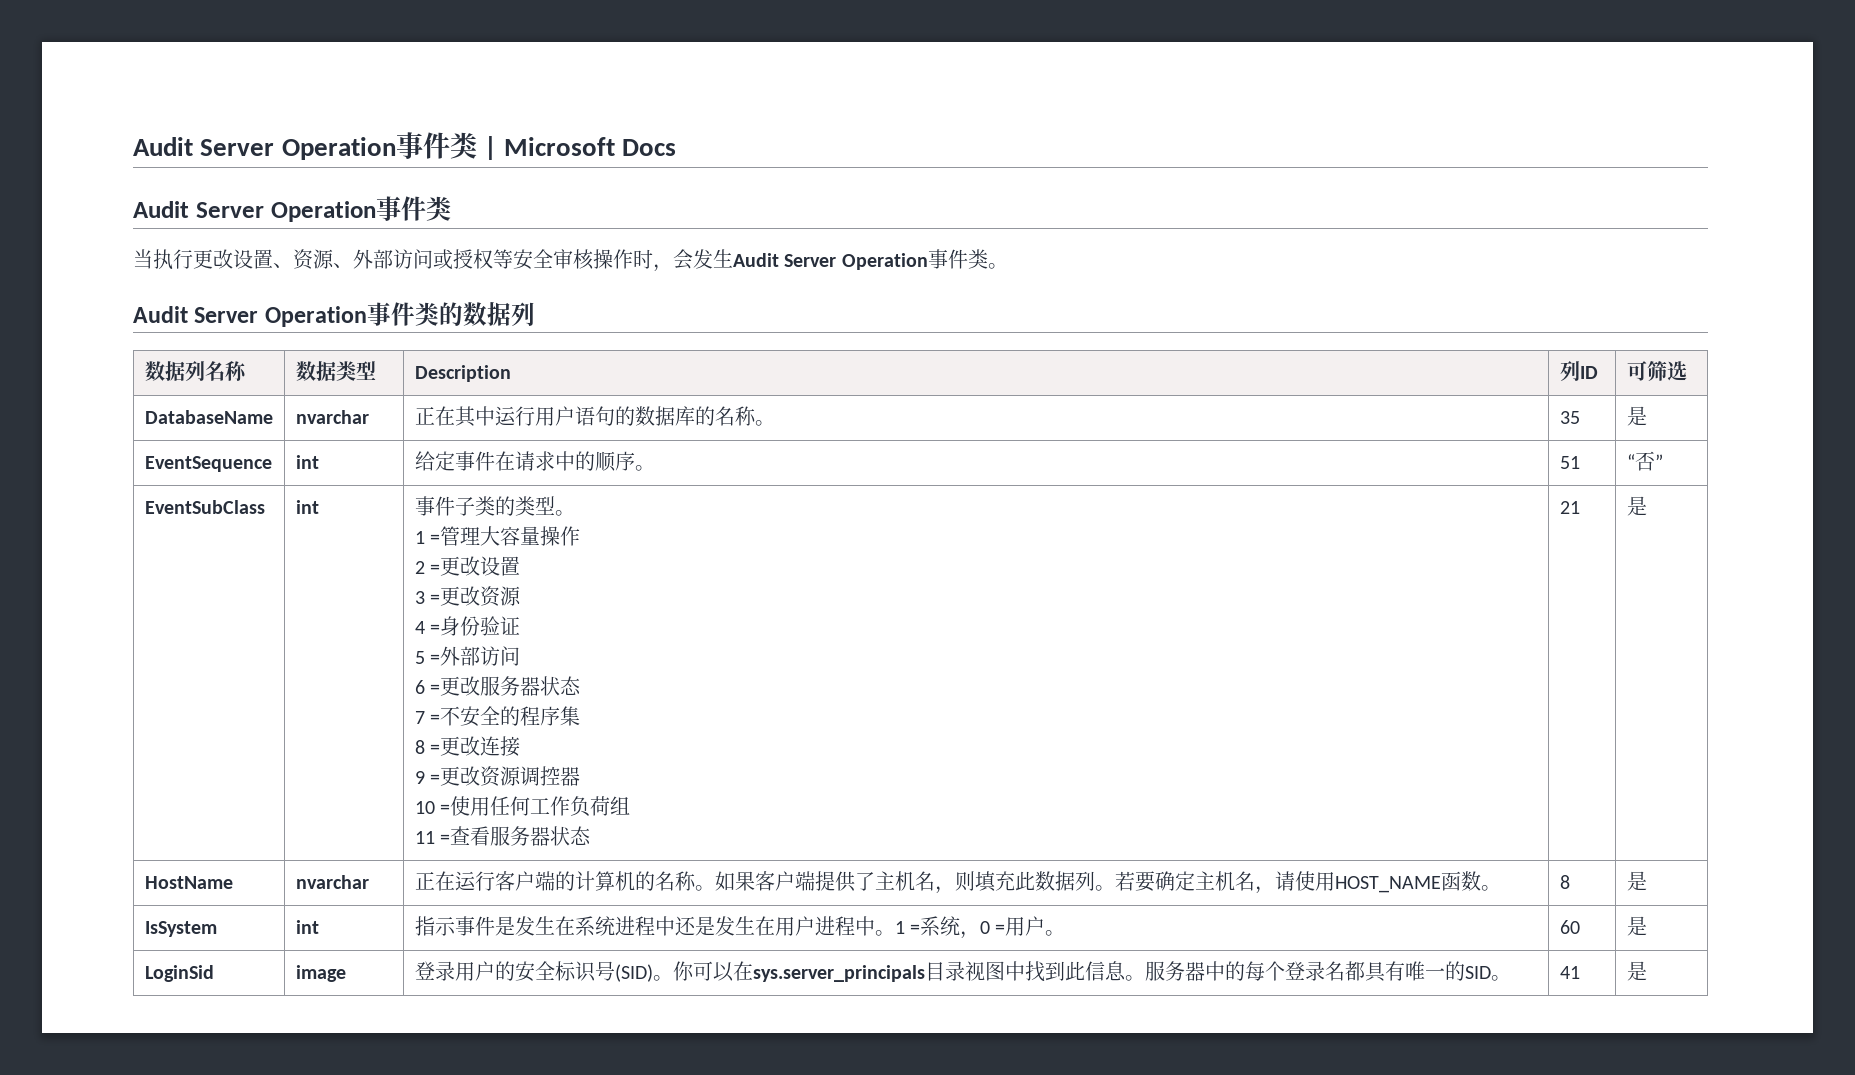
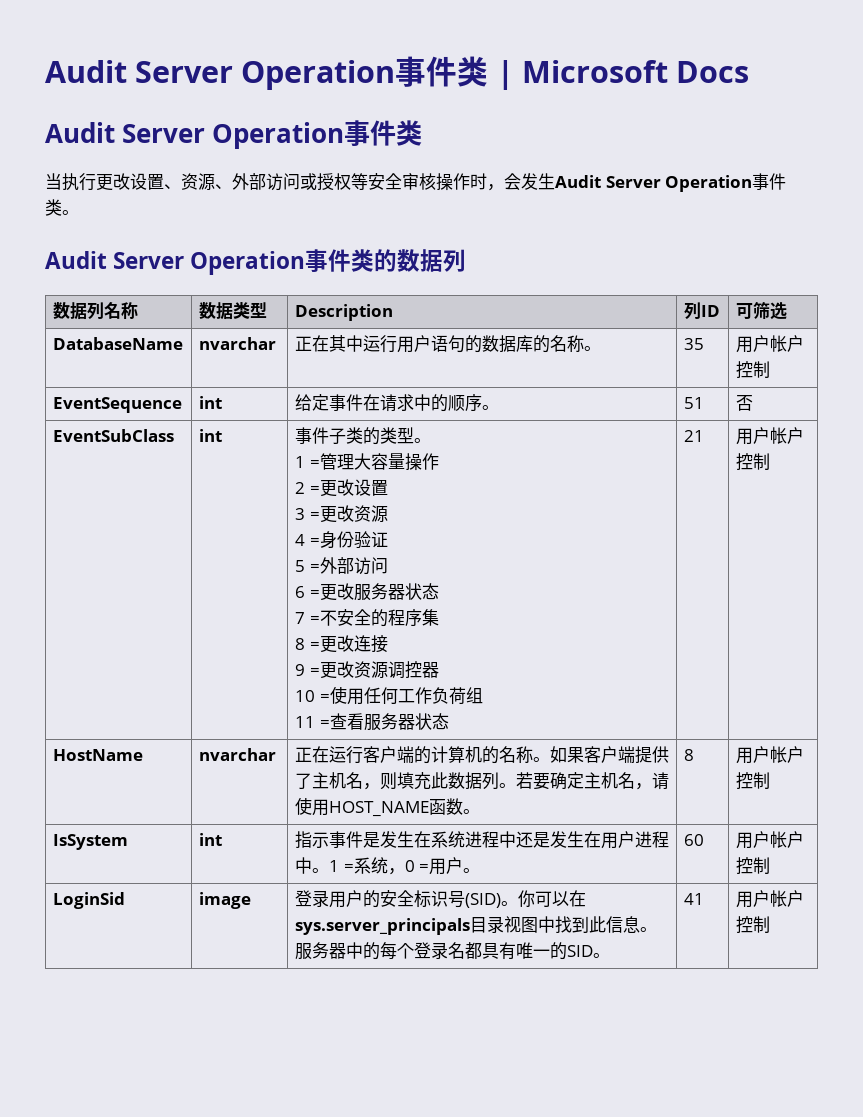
- DatabaseName | nvarchar | 正在其中运行用户语句的数据库的名称。 | 35 | 是
+ DatabaseName | nvarchar | 正在其中运行用户语句的数据库的名称。 | 35 | 用户帐户控制
- EventSequence | int | 给定事件在请求中的顺序。 | 51 | “否”
+ EventSequence | int | 给定事件在请求中的顺序。 | 51 | 否
- 21 | 是
+ 21 | 用户帐户控制
- HostName | nvarchar | 正在运行客户端的计算机的名称。如果客户端提供了主机名，则填充此数据列。若要确定主机名，请使用HOST_NAME函数。 | 8 | 是
+ HostName | nvarchar | 正在运行客户端的计算机的名称。如果客户端提供了主机名，则填充此数据列。若要确定主机名，请使用HOST_NAME函数。 | 8 | 用户帐户控制
- IsSystem | int | 指示事件是发生在系统进程中还是发生在用户进程中。1 =系统，0 =用户。 | 60 | 是
+ IsSystem | int | 指示事件是发生在系统进程中还是发生在用户进程中。1 =系统，0 =用户。 | 60 | 用户帐户控制
- LoginSid | image | 登录用户的安全标识号(SID)。你可以在sys.server_principals目录视图中找到此信息。服务器中的每个登录名都具有唯一的SID。 | 41 | 是
+ LoginSid | image | 登录用户的安全标识号(SID)。你可以在sys.server_principals目录视图中找到此信息。服务器中的每个登录名都具有唯一的SID。 | 41 | 用户帐户控制

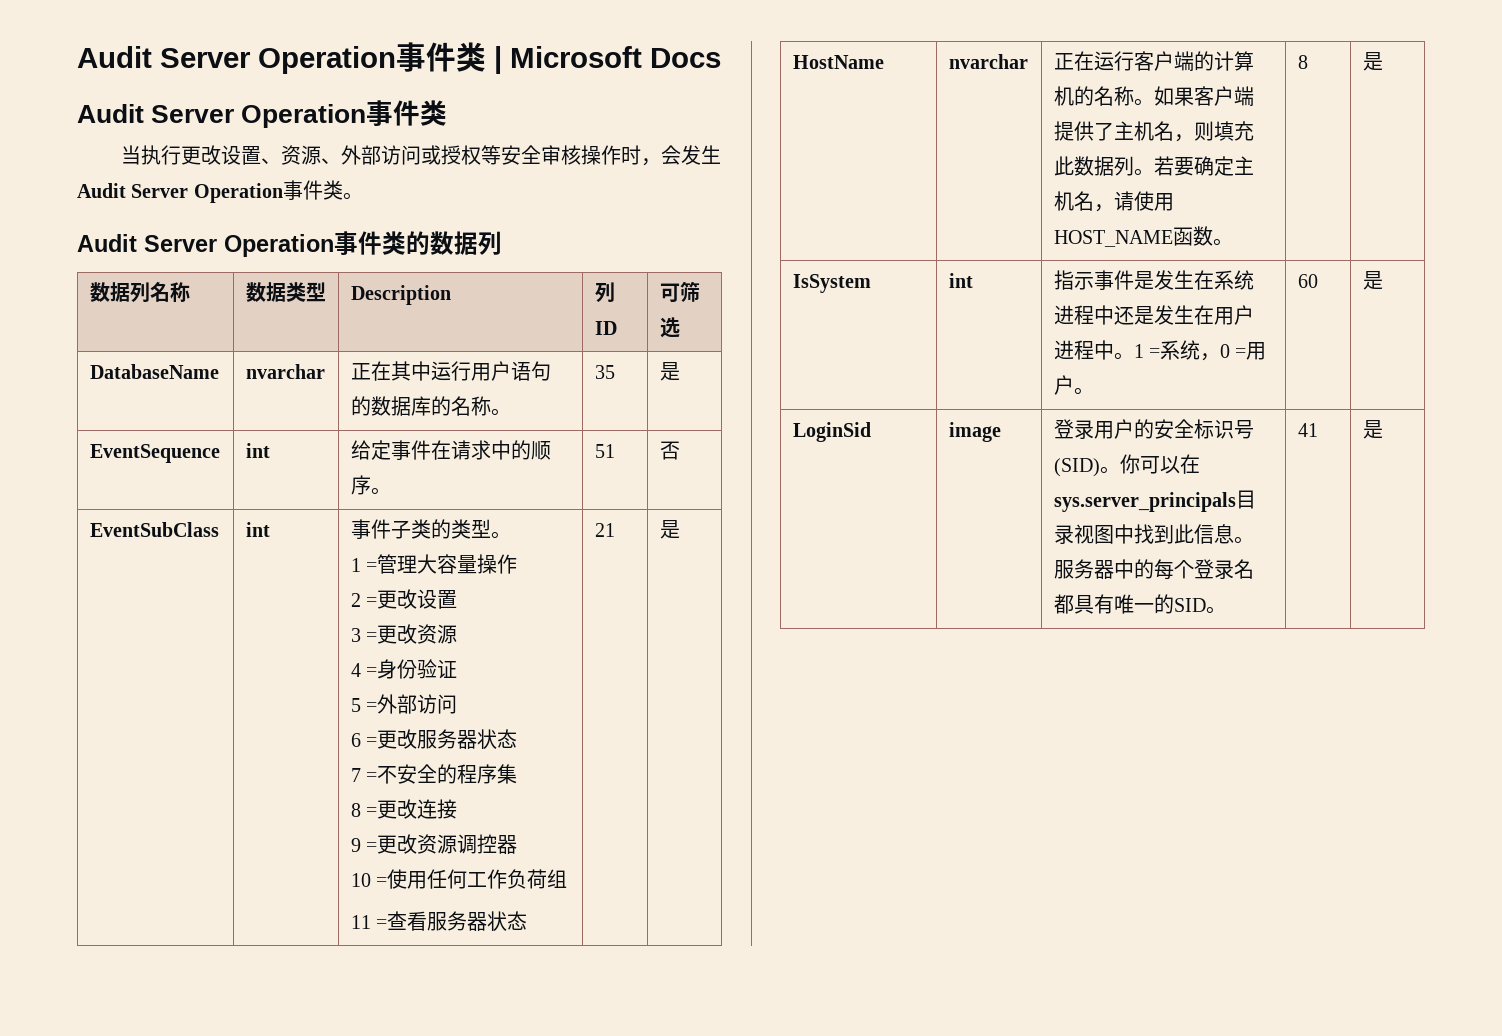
- DatabaseName | nvarchar | 正在其中运行用户语句的数据库的名称。 | 35 | 用户帐户控制
+ DatabaseName | nvarchar | 正在其中运行用户语句的数据库的名称。 | 35 | 是
- 21 | 用户帐户控制
+ 21 | 是
- HostName | nvarchar | 正在运行客户端的计算机的名称。如果客户端提供了主机名，则填充此数据列。若要确定主机名，请使用HOST_NAME函数。 | 8 | 用户帐户控制
+ HostName | nvarchar | 正在运行客户端的计算机的名称。如果客户端提供了主机名，则填充此数据列。若要确定主机名，请使用HOST_NAME函数。 | 8 | 是
- IsSystem | int | 指示事件是发生在系统进程中还是发生在用户进程中。1 =系统，0 =用户。 | 60 | 用户帐户控制
+ IsSystem | int | 指示事件是发生在系统进程中还是发生在用户进程中。1 =系统，0 =用户。 | 60 | 是
- LoginSid | image | 登录用户的安全标识号(SID)。你可以在sys.server_principals目录视图中找到此信息。服务器中的每个登录名都具有唯一的SID。 | 41 | 用户帐户控制
+ LoginSid | image | 登录用户的安全标识号(SID)。你可以在sys.server_principals目录视图中找到此信息。服务器中的每个登录名都具有唯一的SID。 | 41 | 是

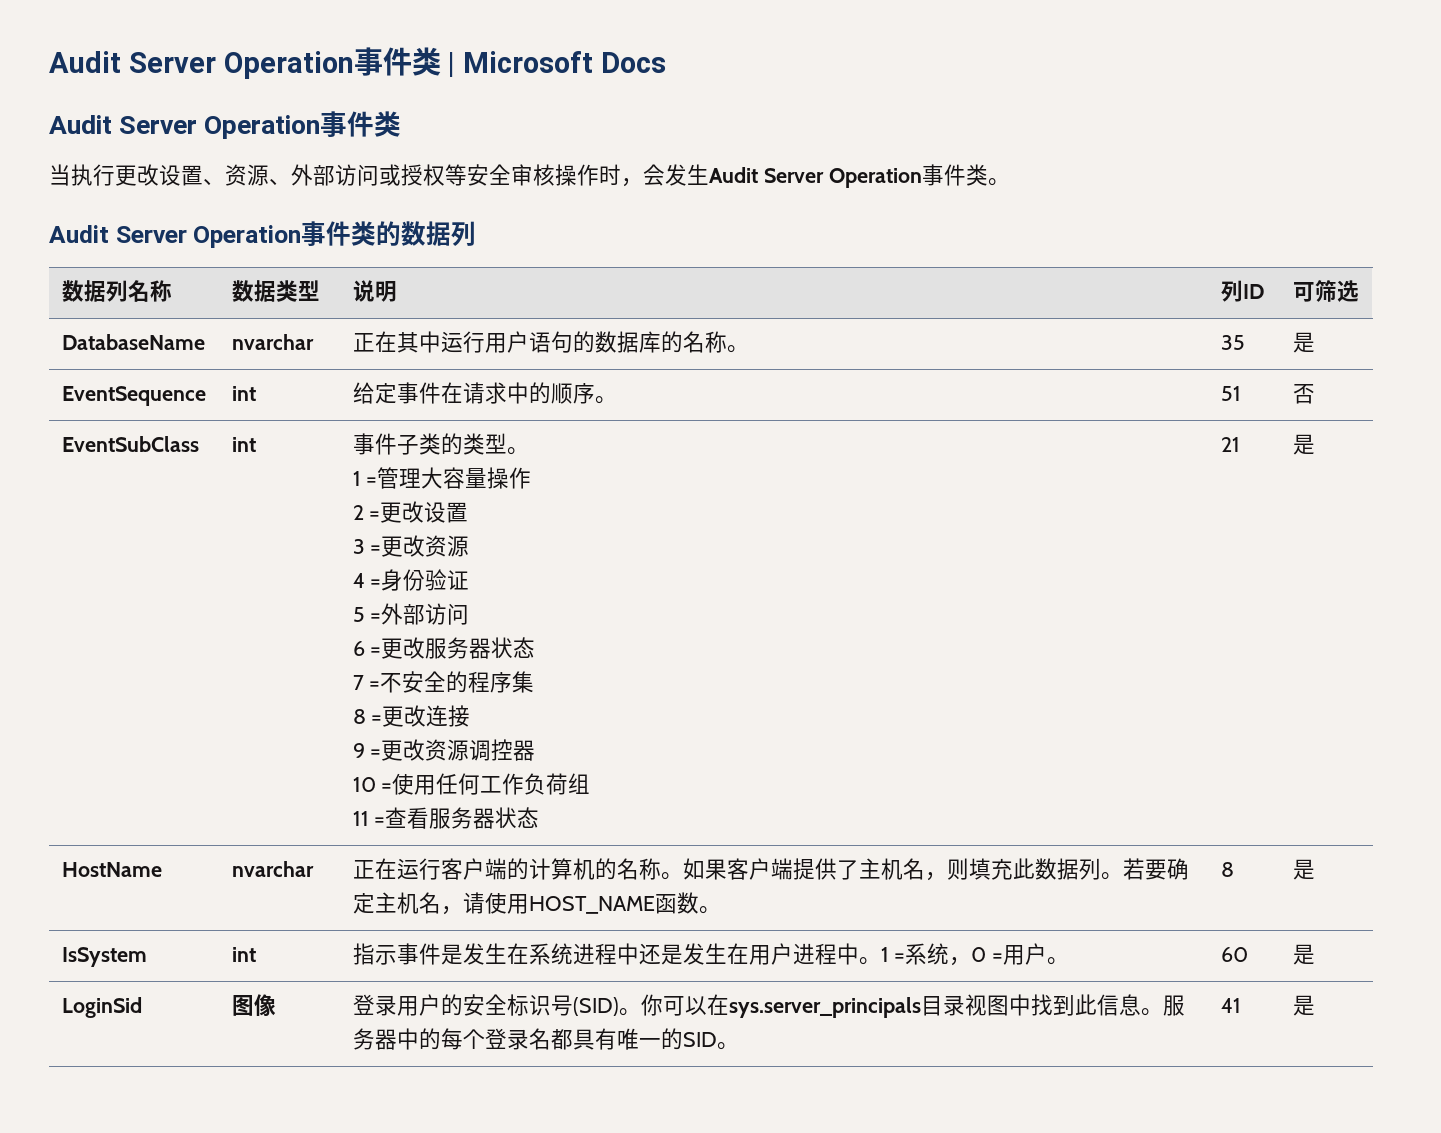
- 数据列名称 | 数据类型 | Description | 列ID | 可筛选
+ 数据列名称 | 数据类型 | 说明 | 列ID | 可筛选
- LoginSid | image | 登录用户的安全标识号(SID)。你可以在sys.server_principals目录视图中找到此信息。服务器中的每个登录名都具有唯一的SID。 | 41 | 是
+ LoginSid | 图像 | 登录用户的安全标识号(SID)。你可以在sys.server_principals目录视图中找到此信息。服务器中的每个登录名都具有唯一的SID。 | 41 | 是

